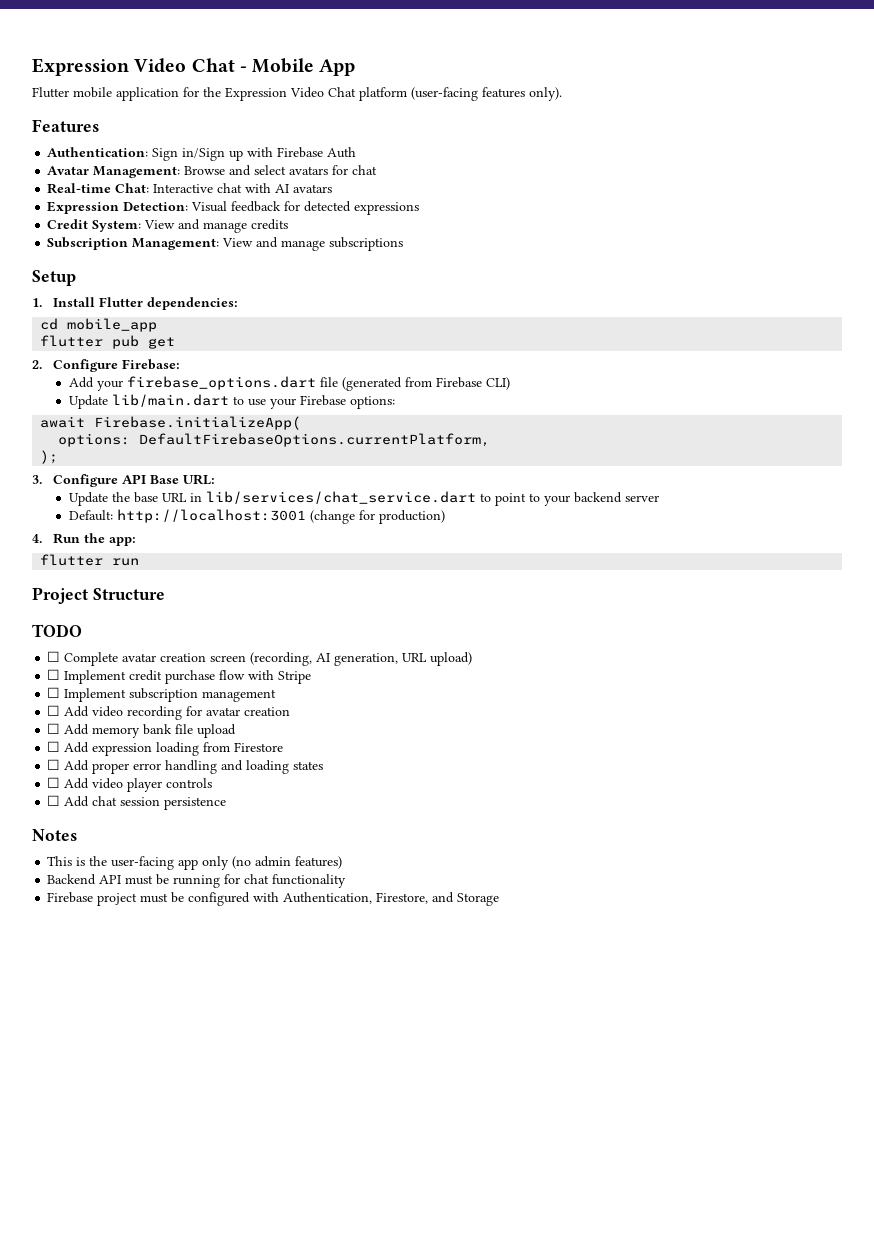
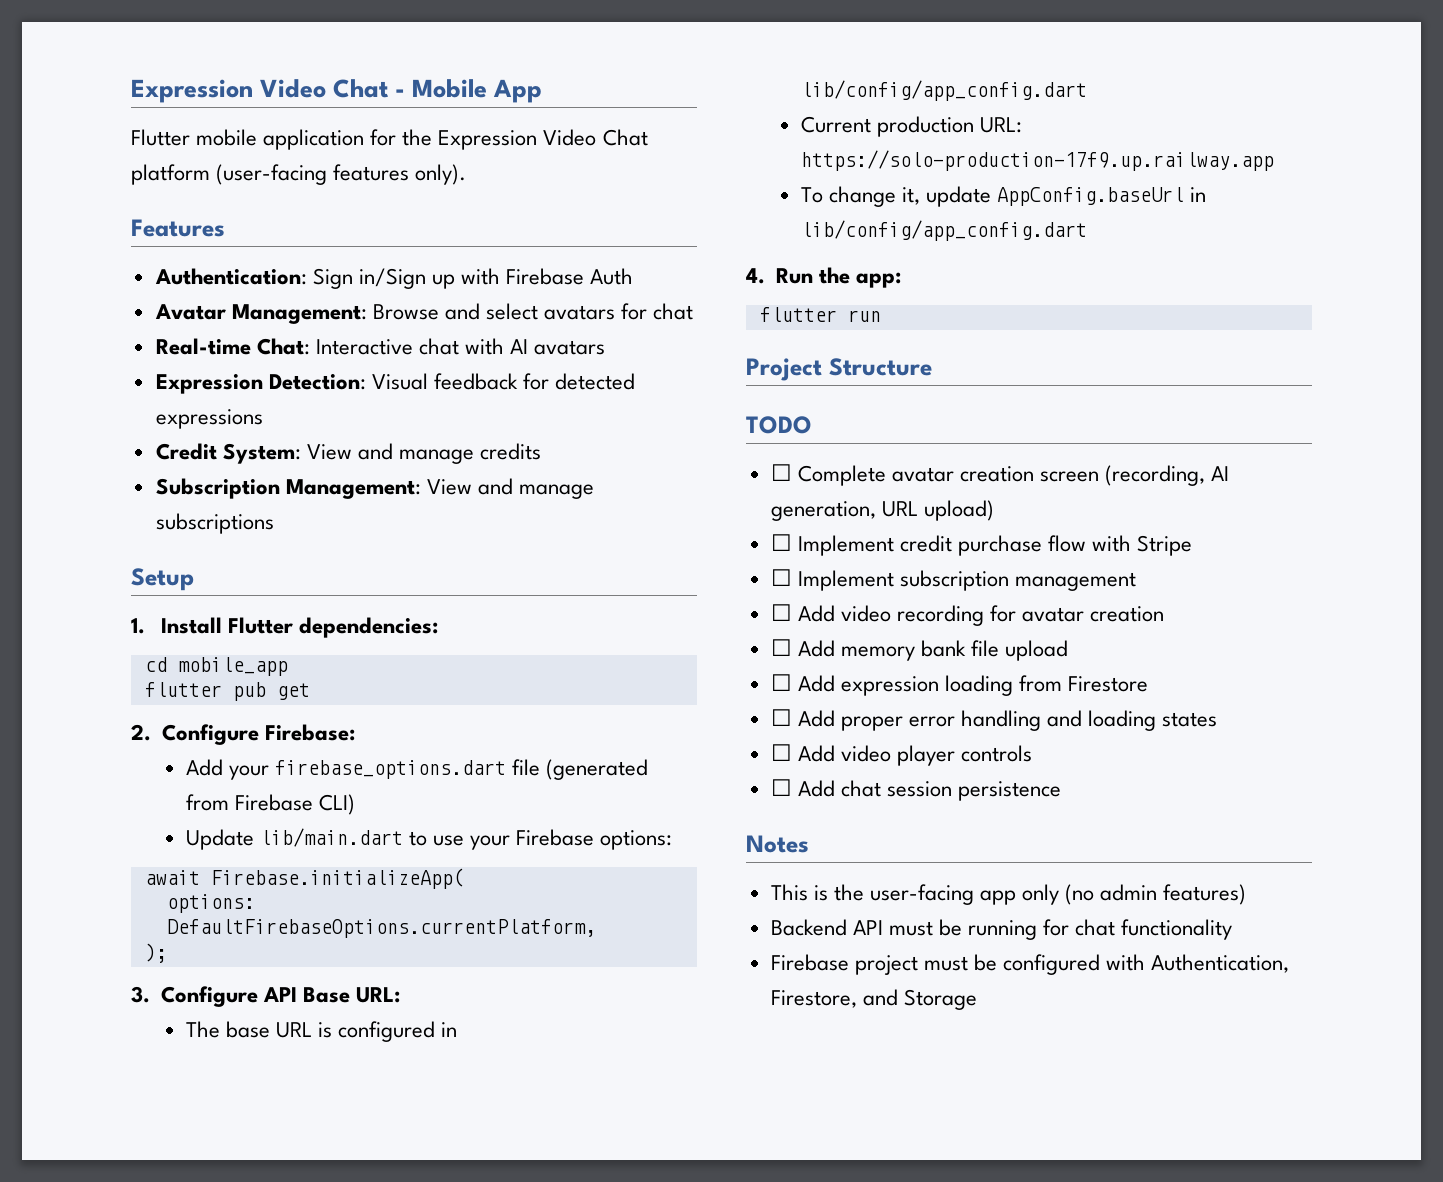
- Update the base URL in lib/services/chat_service.dart to point to your backend server
- Default: http://localhost:3001 (change for production)
+ The base URL is configured in lib/config/app_config.dart
+ Current production URL: https://solo-production-17f9.up.railway.app
+ To change it, update AppConfig.baseUrl in lib/config/app_config.dart

